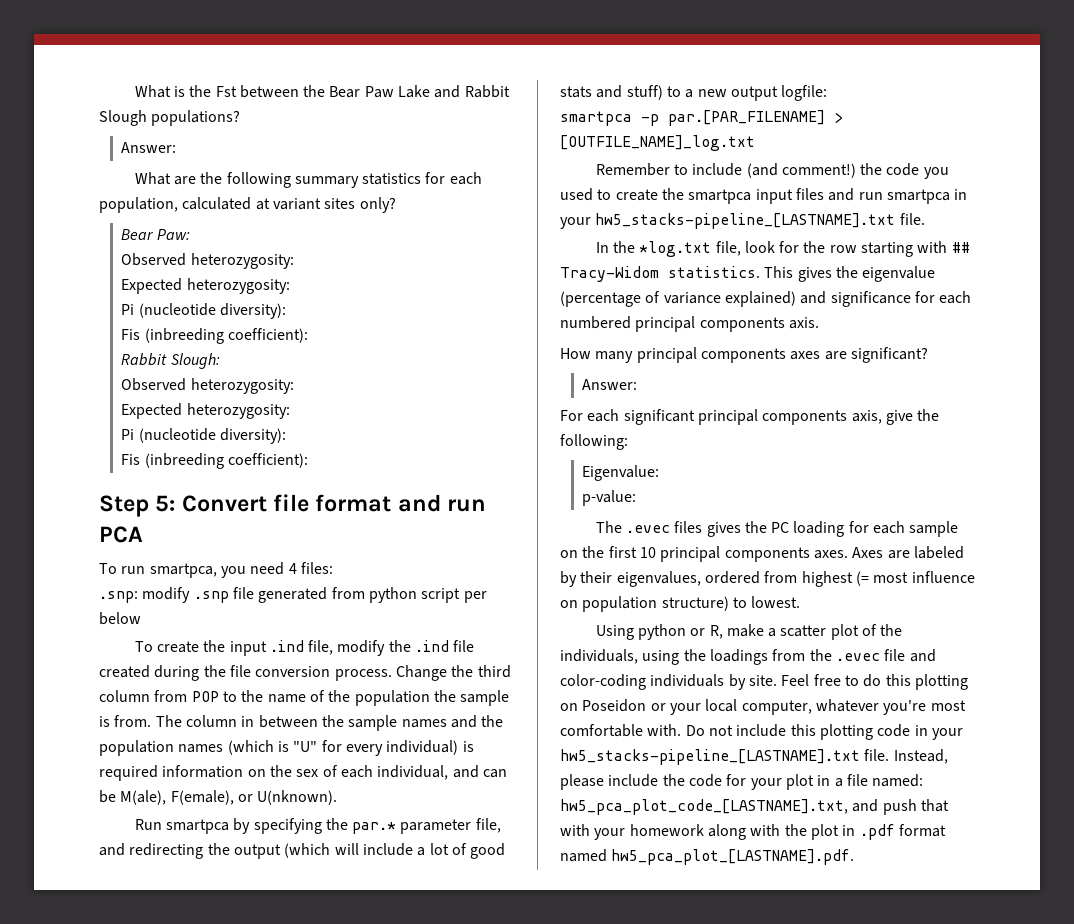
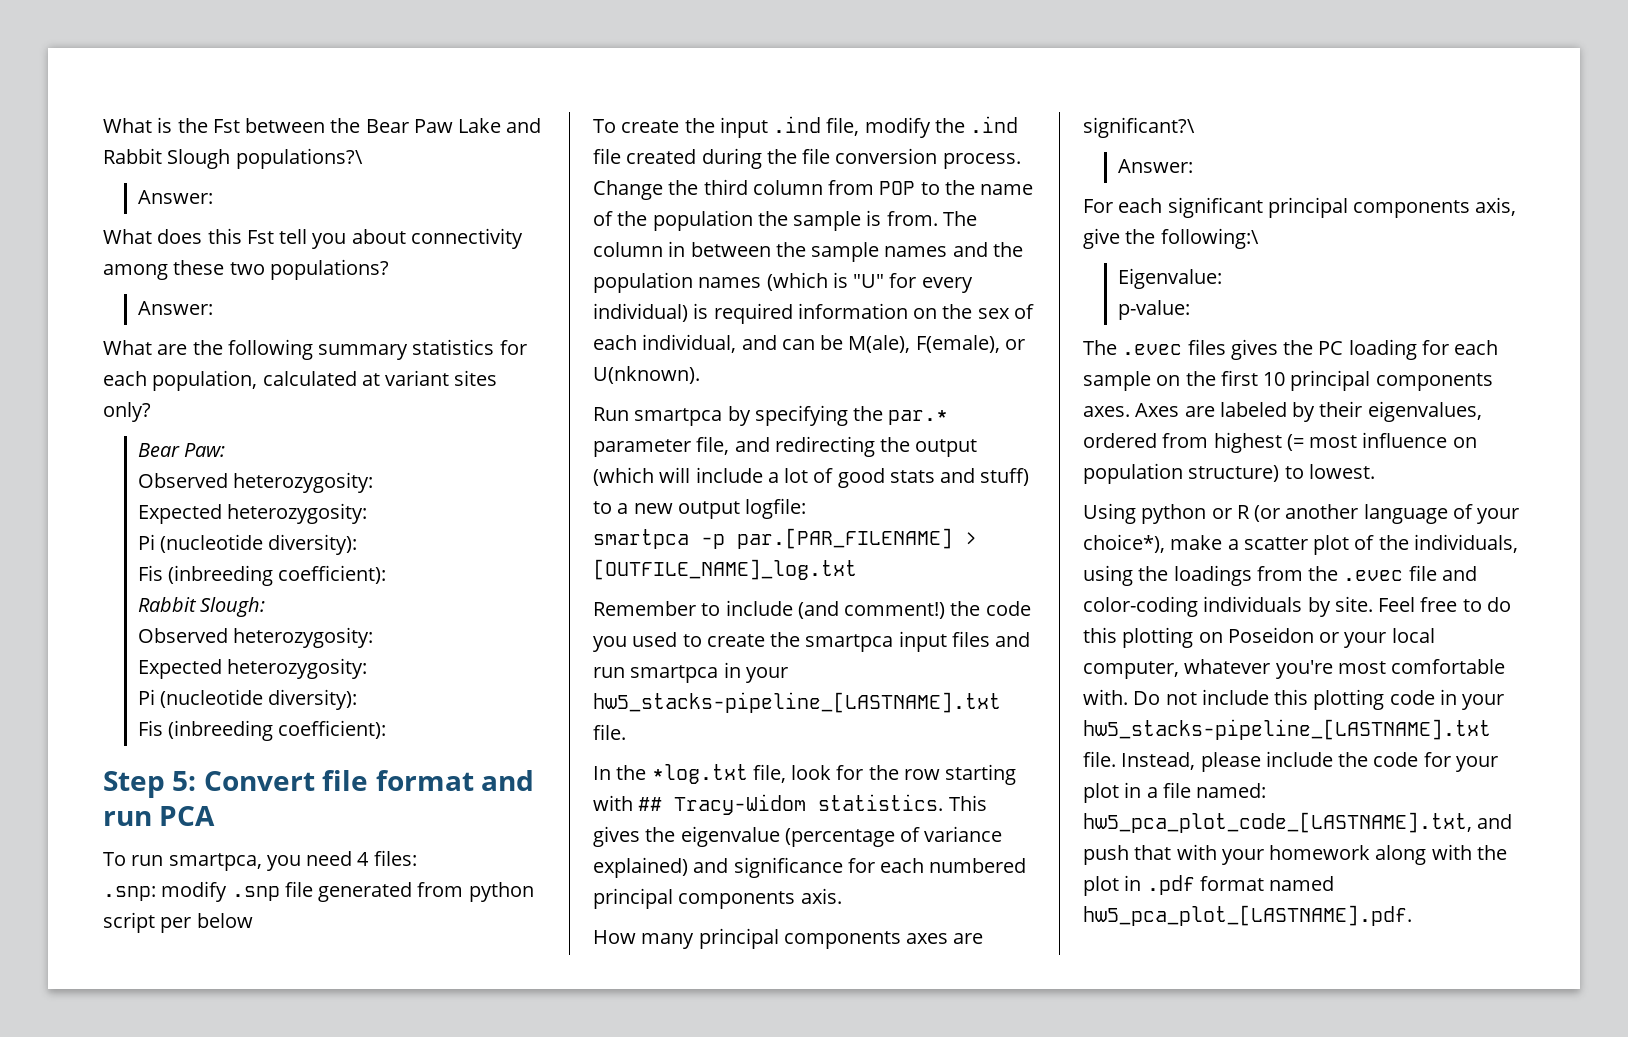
- What is the Fst between the Bear Paw Lake and Rabbit Slough populations?
+ What is the Fst between the Bear Paw Lake and Rabbit Slough populations?\
+ Answer:
+ What does this Fst tell you about connectivity among these two populations?
- How many principal components axes are significant?
+ How many principal components axes are significant?\
- For each significant principal components axis, give the following:
+ For each significant principal components axis, give the following:\
- Using python or R, make a scatter plot of the individuals, using the loadings from the .evec file and color-coding individuals by site.
+ Using python or R (or another language of your choice*), make a scatter plot of the individuals, using the loadings from the .evec file and color-coding individuals by site.

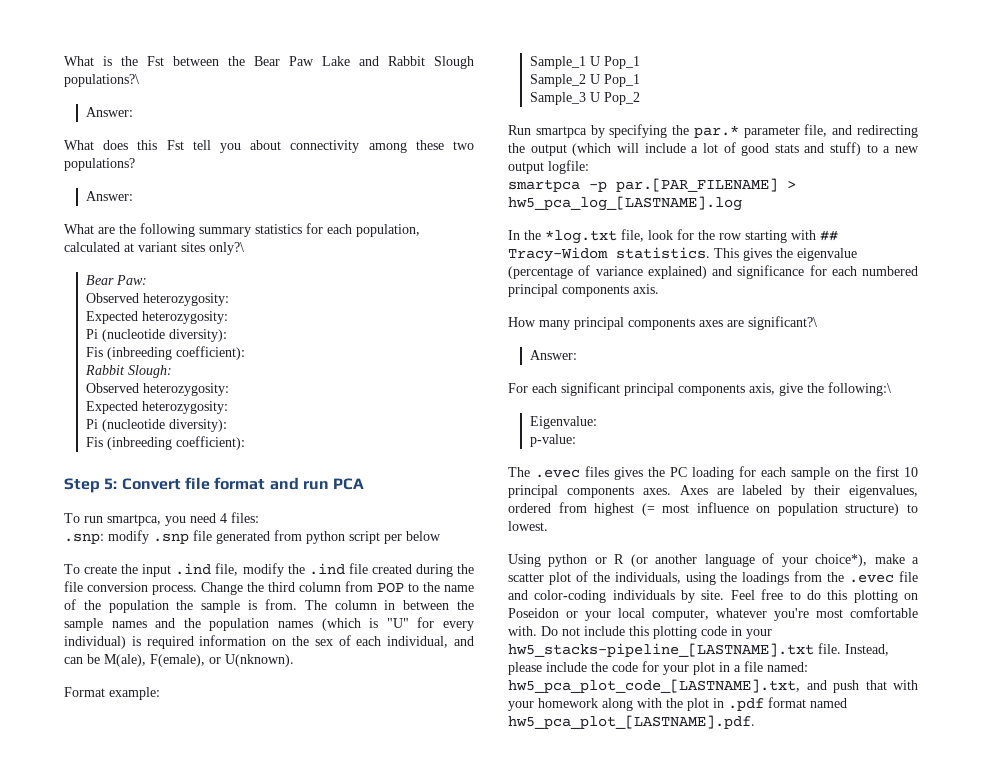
- What are the following summary statistics for each population, calculated at variant sites only?
+ What are the following summary statistics for each population, calculated at variant sites only?\
+ Format example:
+ Sample_1 U Pop_1
+ Sample_2 U Pop_1
+ Sample_3 U Pop_2
- smartpca -p par.[PAR_FILENAME] > [OUTFILE_NAME]_log.txt
- Remember to include (and comment!) the code you used to create the smartpca input files and run smartpca in your hw5_stacks-pipeline_[LASTNAME].txt file.
+ smartpca -p par.[PAR_FILENAME] > hw5_pca_log_[LASTNAME].log

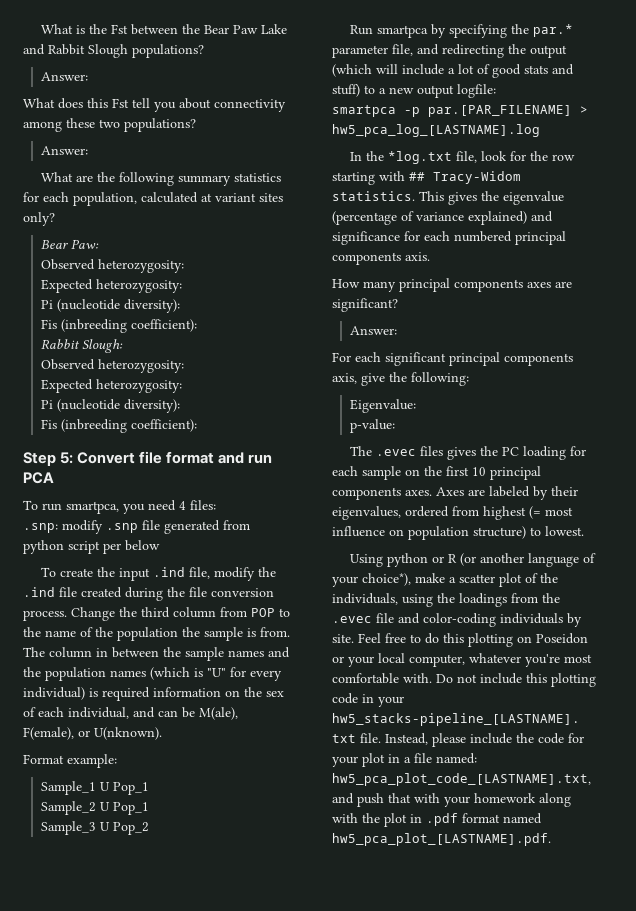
- What is the Fst between the Bear Paw Lake and Rabbit Slough populations?\
+ What is the Fst between the Bear Paw Lake and Rabbit Slough populations?
- What are the following summary statistics for each population, calculated at variant sites only?\
+ What are the following summary statistics for each population, calculated at variant sites only?
- How many principal components axes are significant?\
+ How many principal components axes are significant?
- For each significant principal components axis, give the following:\
+ For each significant principal components axis, give the following:

